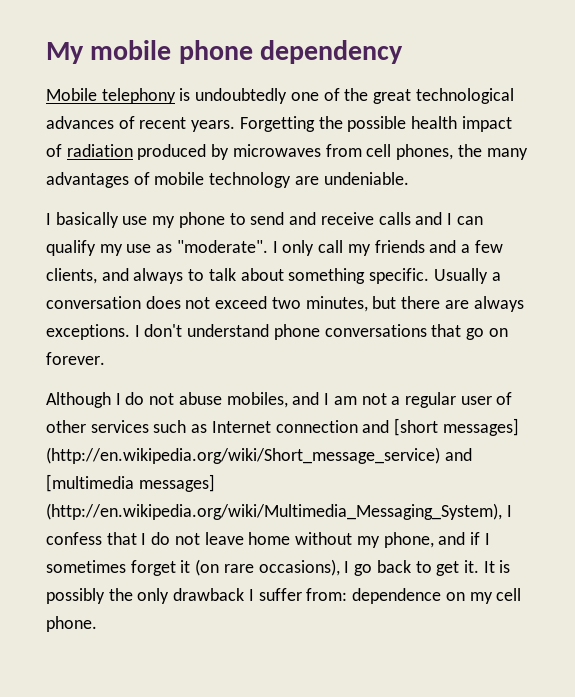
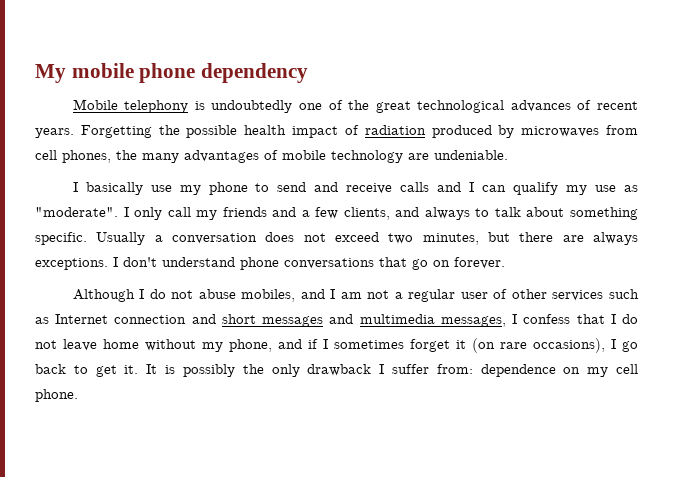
- Although I do not abuse mobiles, and I am not a regular user of other services such as Internet connection and [short messages] (http://en.wikipedia.org/wiki/Short_message_service) and [multimedia messages] (http://en.wikipedia.org/wiki/Multimedia_Messaging_System), I confess that I do not leave home without my phone, and if I sometimes forget it (on rare occasions), I go back to get it.
+ Although I do not abuse mobiles, and I am not a regular user of other services such as Internet connection and short messages and multimedia messages, I confess that I do not leave home without my phone, and if I sometimes forget it (on rare occasions), I go back to get it.

